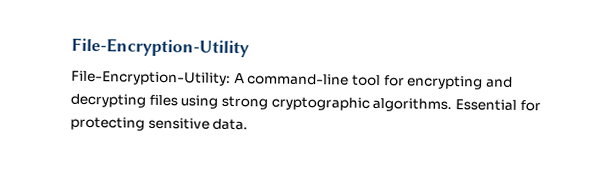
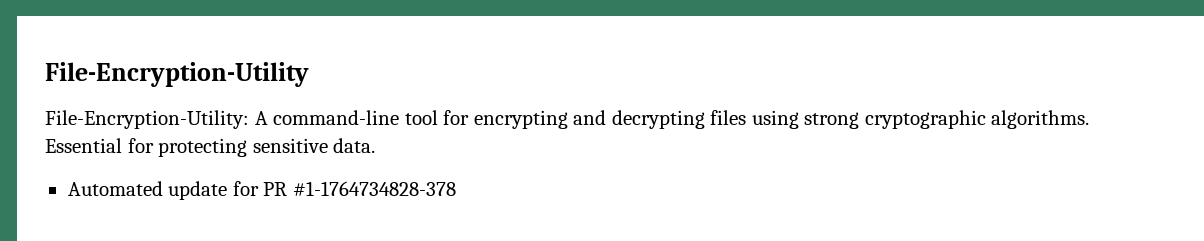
+ Automated update for PR #1-1764734828-378

